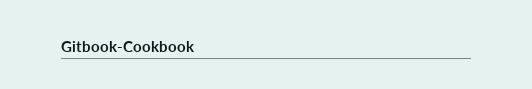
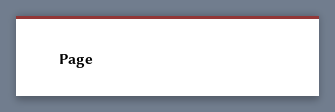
- Gitbook-Cookbook
+ Page

